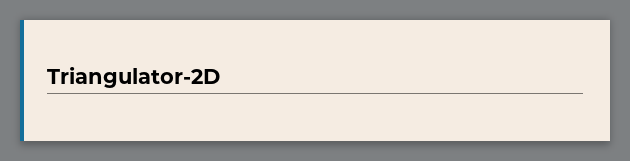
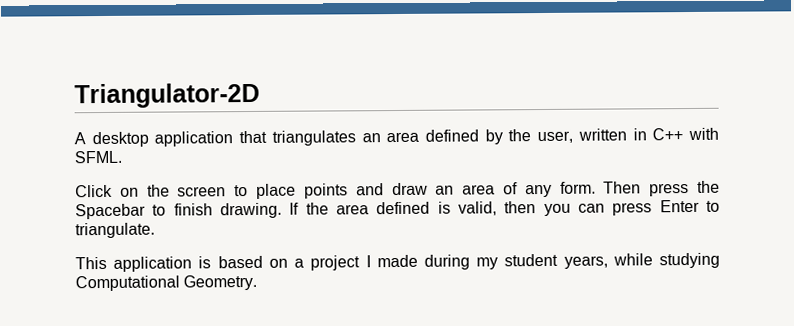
+ A desktop application that triangulates an area defined by the user, written in C++ with SFML.
+ Click on the screen to place points and draw an area of any form. Then press the Spacebar to finish drawing. If the area defined is valid, then you can press Enter to triangulate.
+ This application is based on a project I made during my student years, while studying Computational Geometry.

